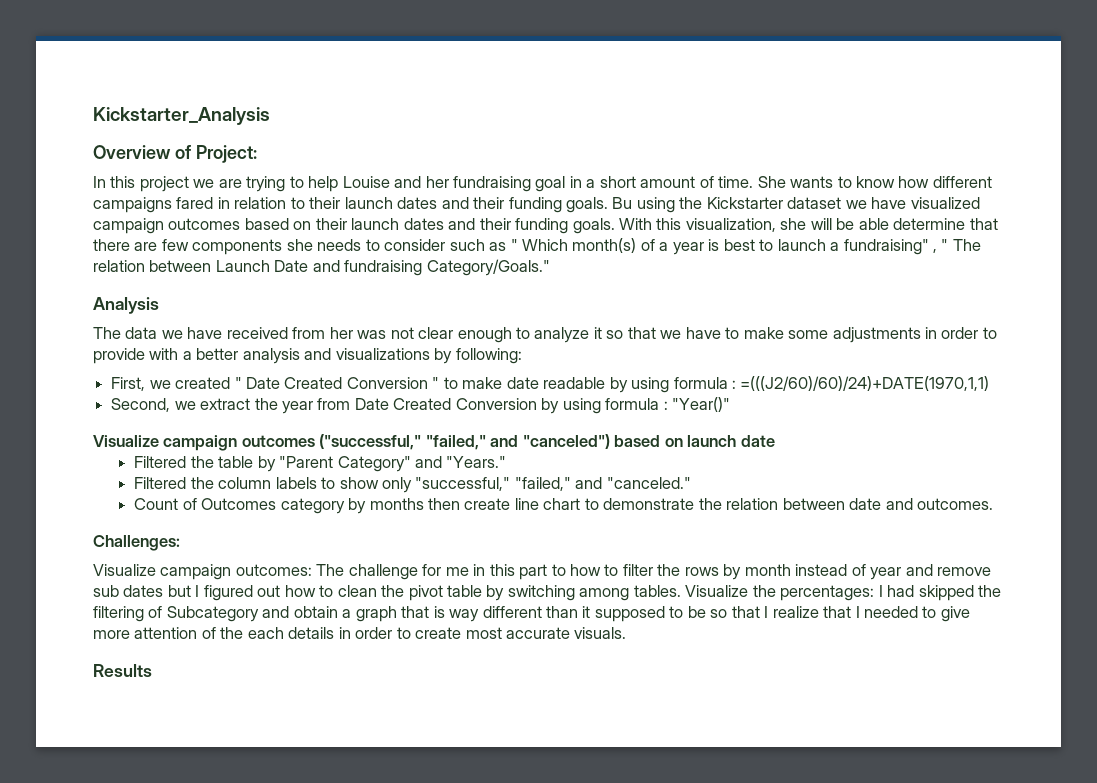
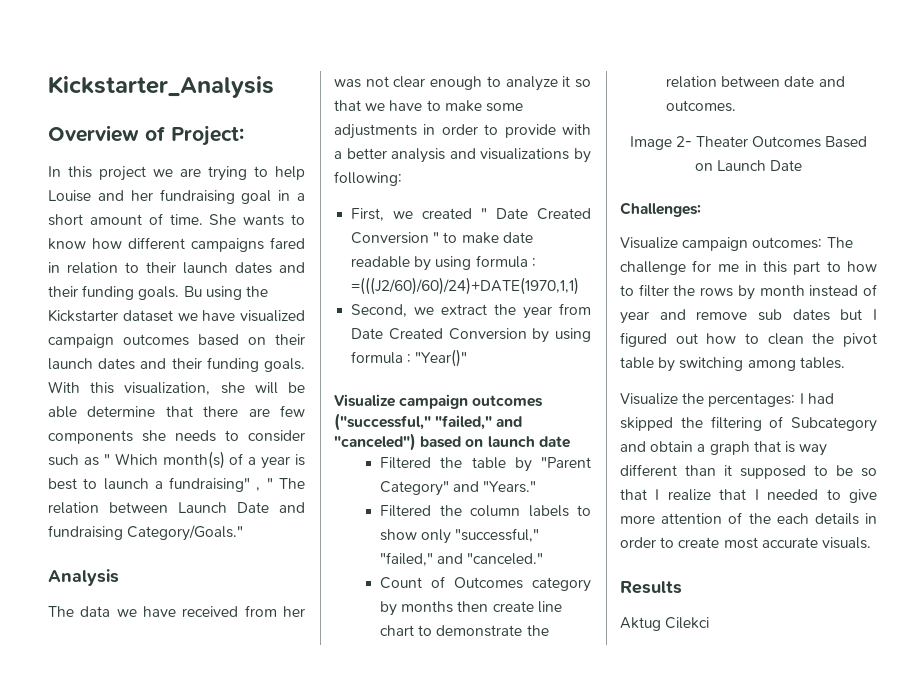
+ Image 2- Theater Outcomes Based on Launch Date
- The challenge for me in this part to how to filter the rows by month instead of year and remove sub dates but I figured out how to clean the pivot table by switching among tables. Visualize the percentages:
+ The challenge for me in this part to how to filter the rows by month instead of year and remove sub dates but I figured out how to clean the pivot table by switching among tables.
+ Visualize the percentages:
+ Aktug Cilekci

